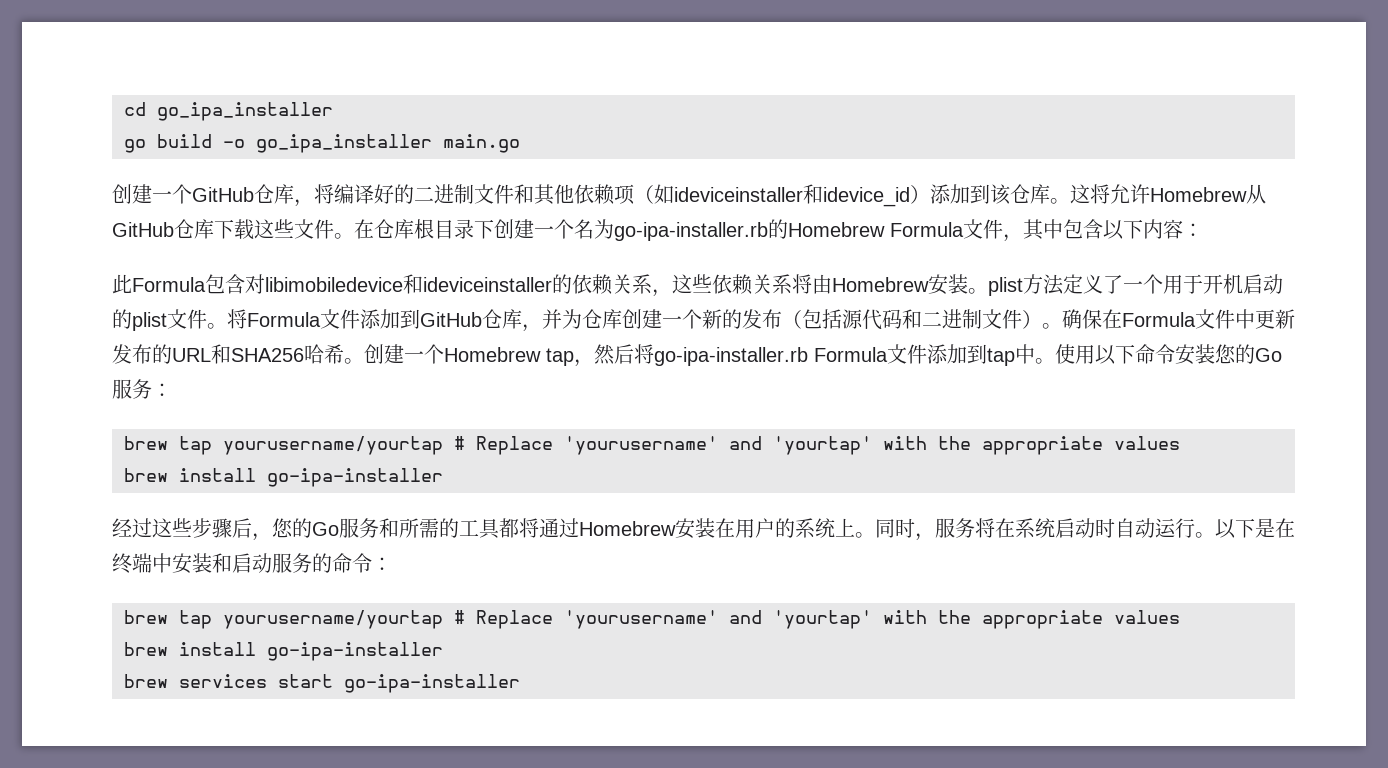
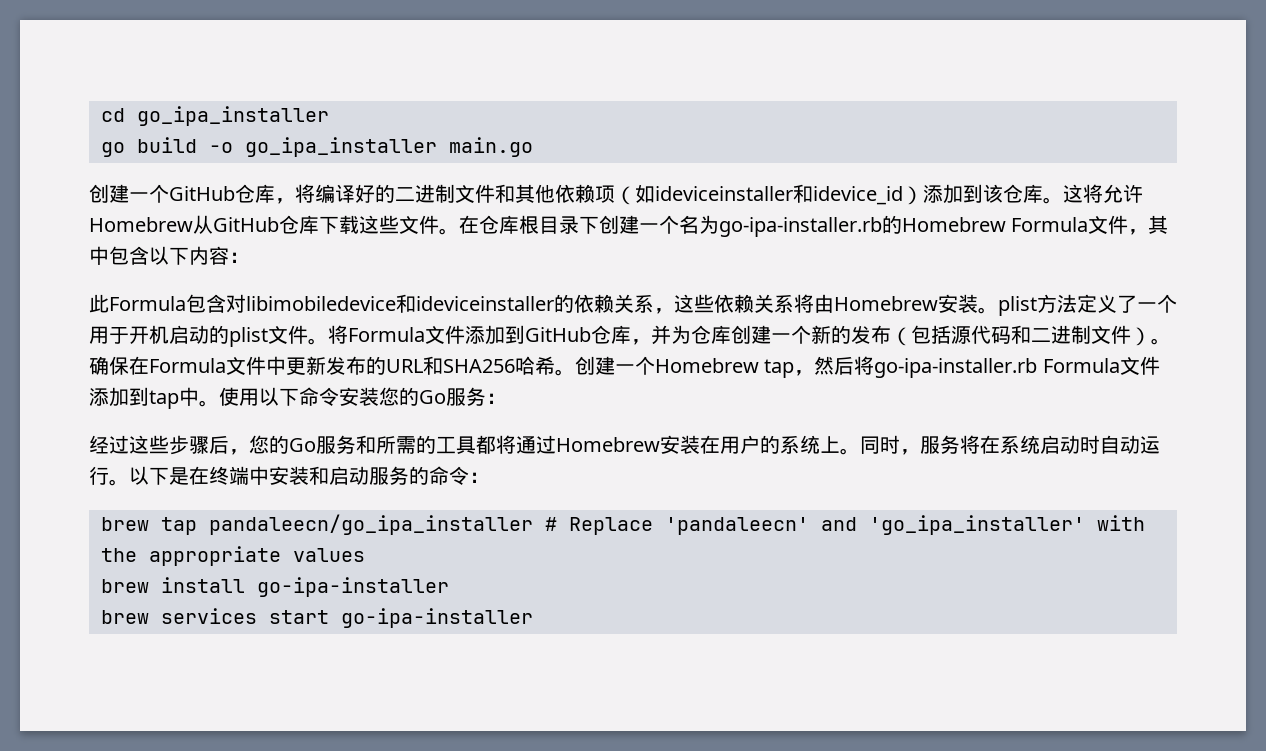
  使用以下命令安装您的Go服务：
- brew tap yourusername/yourtap # Replace 'yourusername' and 'yourtap' with the appropriate values
- brew install go-ipa-installer
  以下是在终端中安装和启动服务的命令：
- brew tap yourusername/yourtap # Replace 'yourusername' and 'yourtap' with the appropriate values
+ brew tap pandaleecn/go_ipa_installer # Replace 'pandaleecn' and 'go_ipa_installer' with the appropriate values

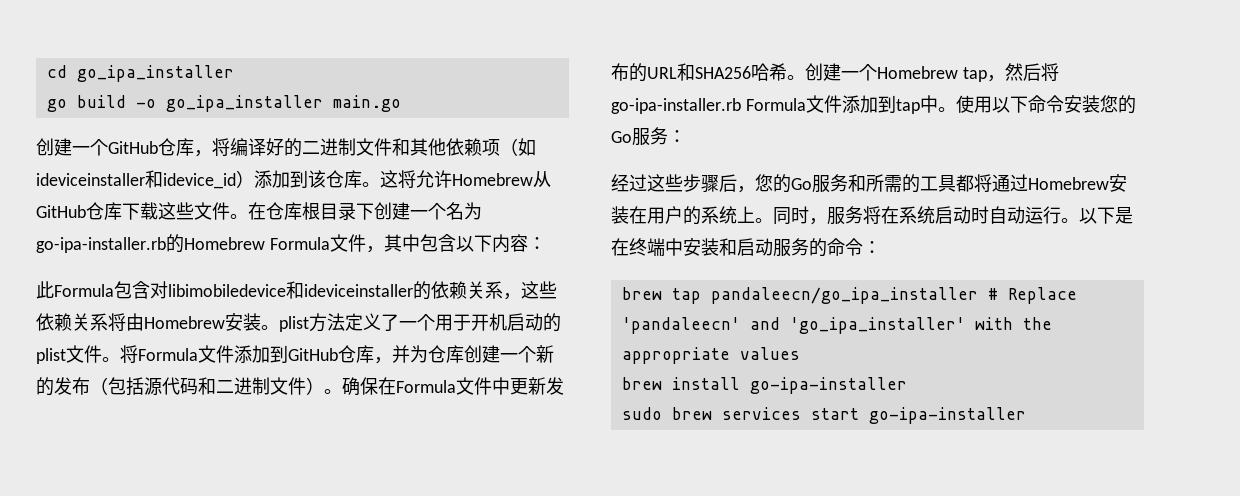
- brew services start go-ipa-installer
+ sudo brew services start go-ipa-installer

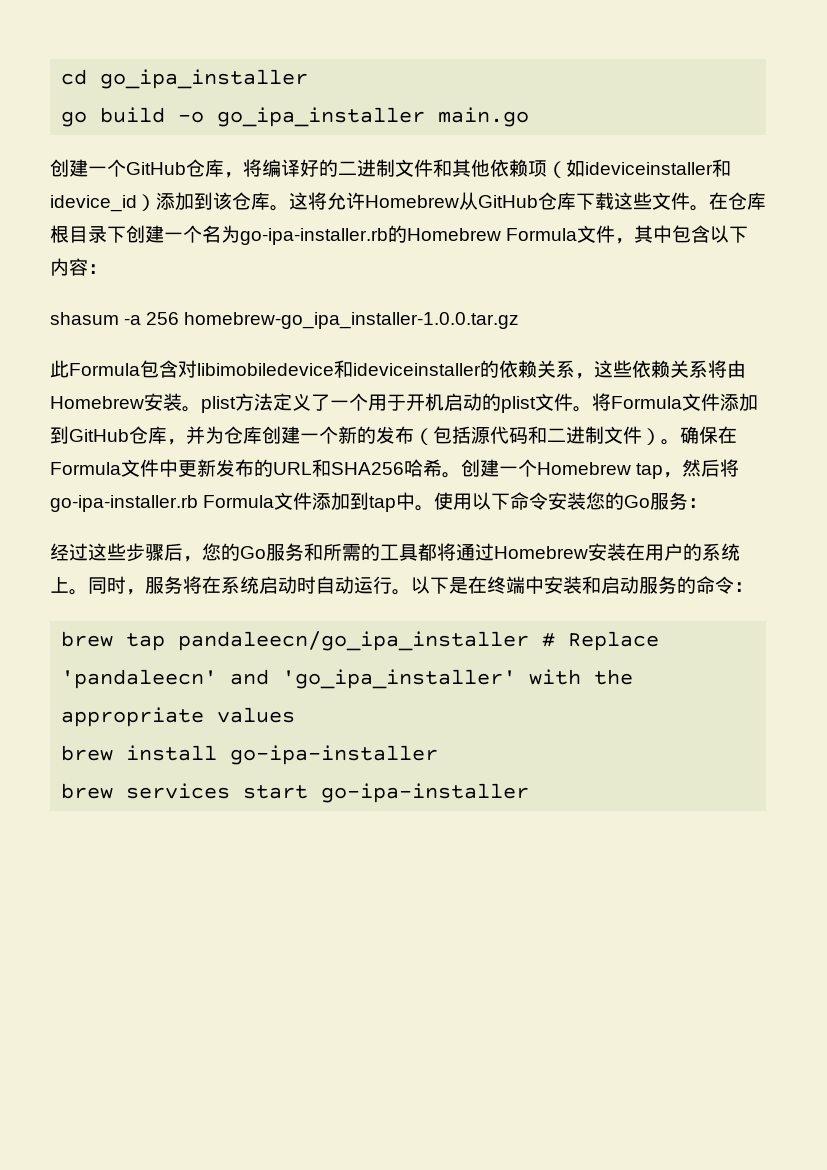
+ shasum -a 256 homebrew-go_ipa_installer-1.0.0.tar.gz
- sudo brew services start go-ipa-installer
+ brew services start go-ipa-installer

